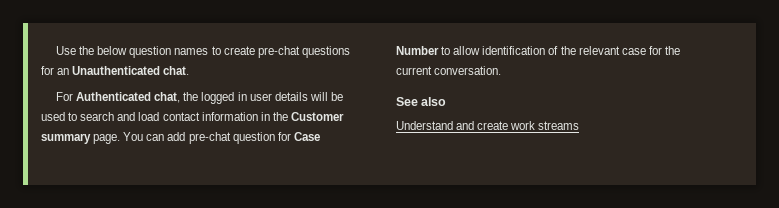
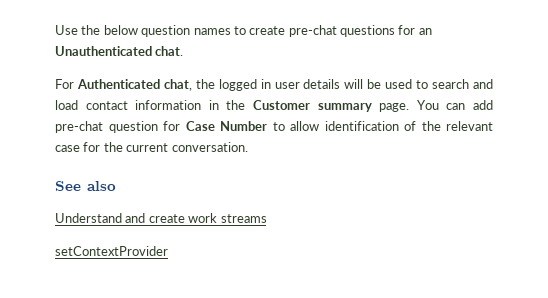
+ setContextProvider

